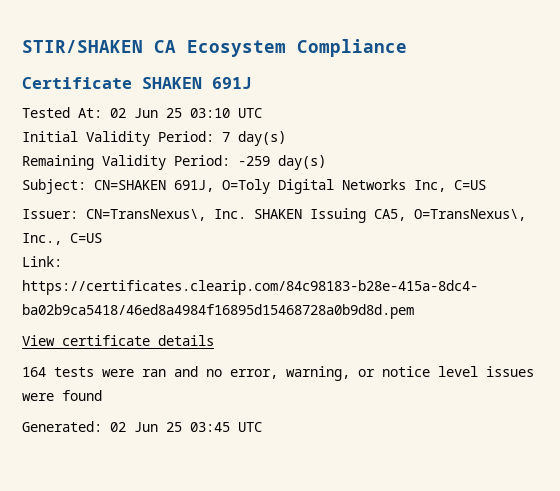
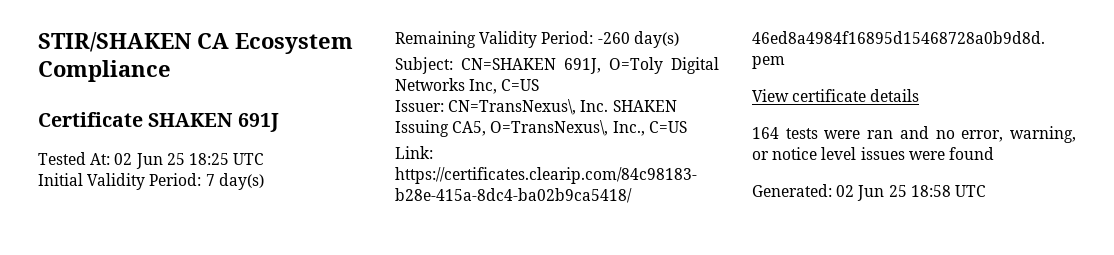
- Tested At: 02 Jun 25 03:10 UTC
+ Tested At: 02 Jun 25 18:25 UTC
- Remaining Validity Period: -259 day(s)
+ Remaining Validity Period: -260 day(s)
- Generated: 02 Jun 25 03:45 UTC
+ Generated: 02 Jun 25 18:58 UTC

